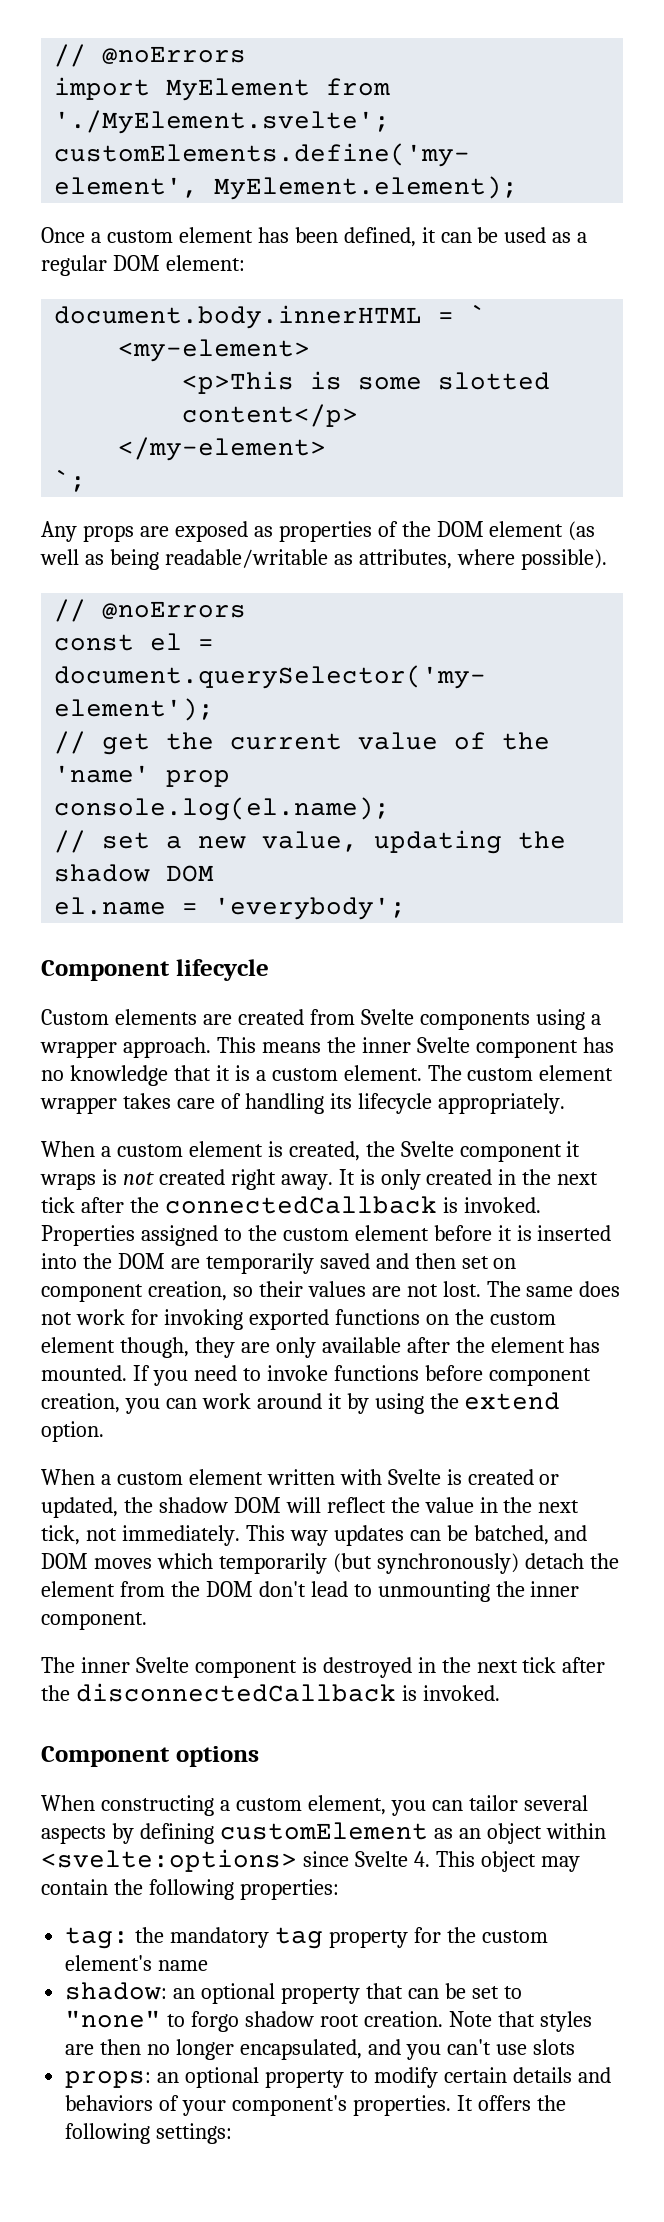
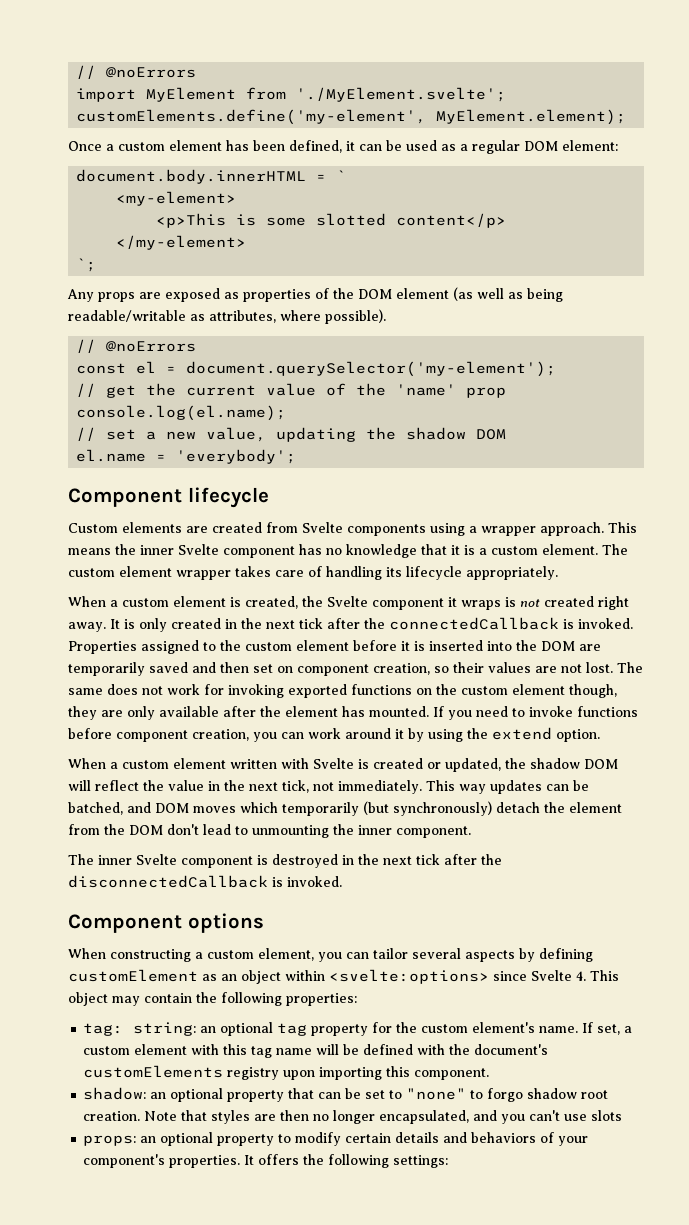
- tag: the mandatory tag property for the custom element's name
+ tag: string: an optional tag property for the custom element's name. If set, a custom element with this tag name will be defined with the document's customElements registry upon importing this component.

